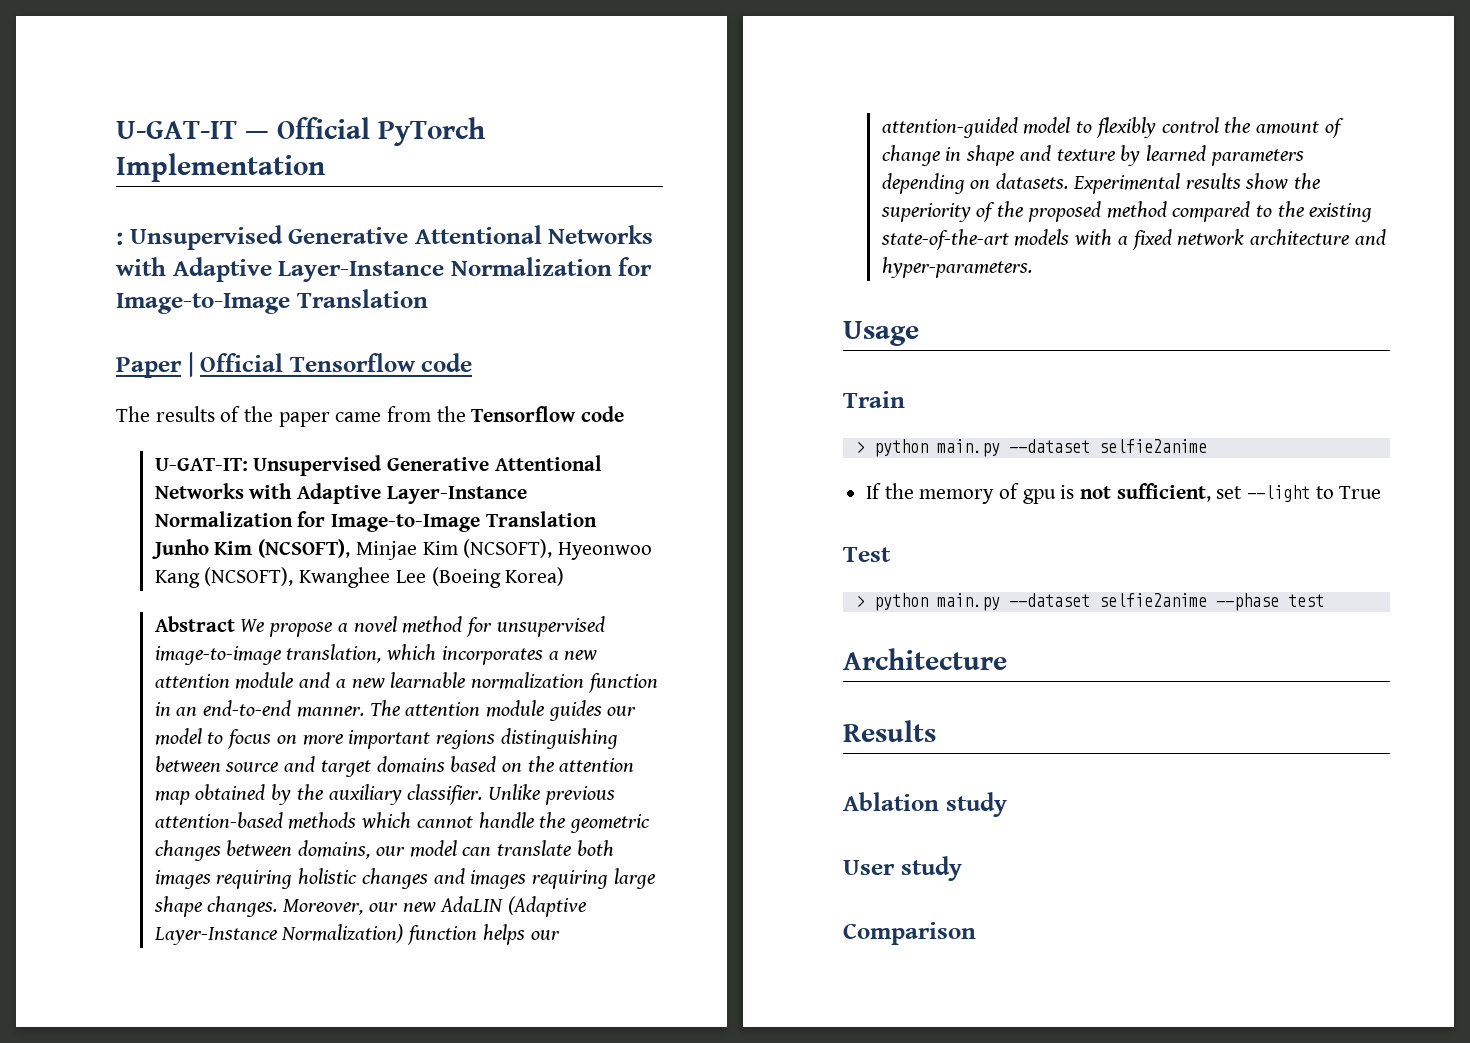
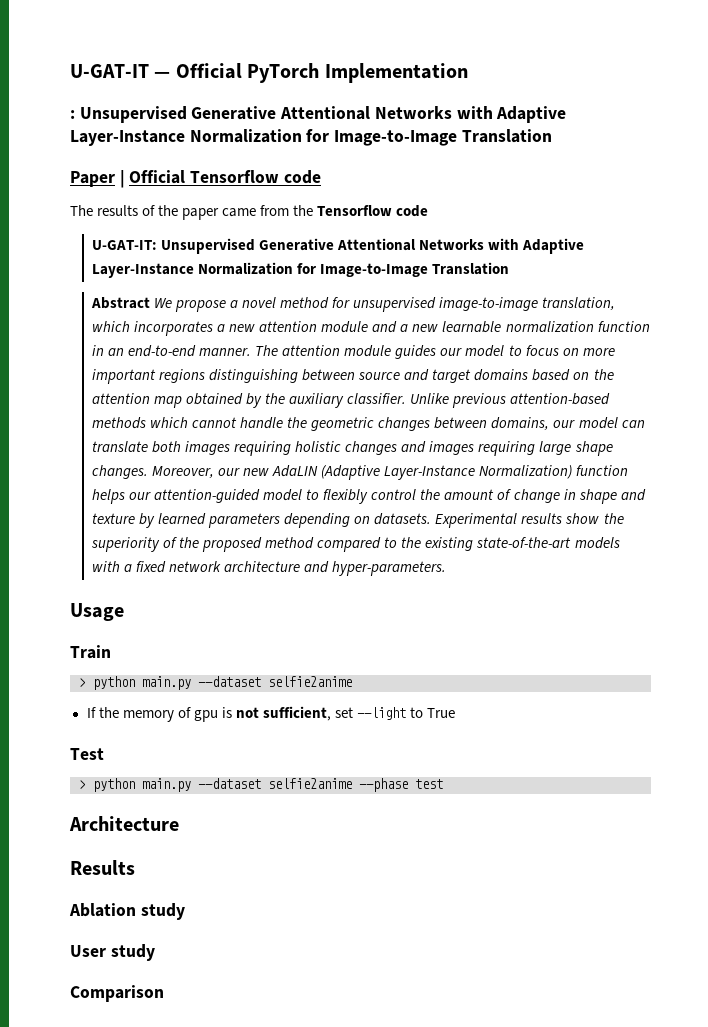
- Junho Kim (NCSOFT), Minjae Kim (NCSOFT), Hyeonwoo Kang (NCSOFT), Kwanghee Lee (Boeing Korea)

